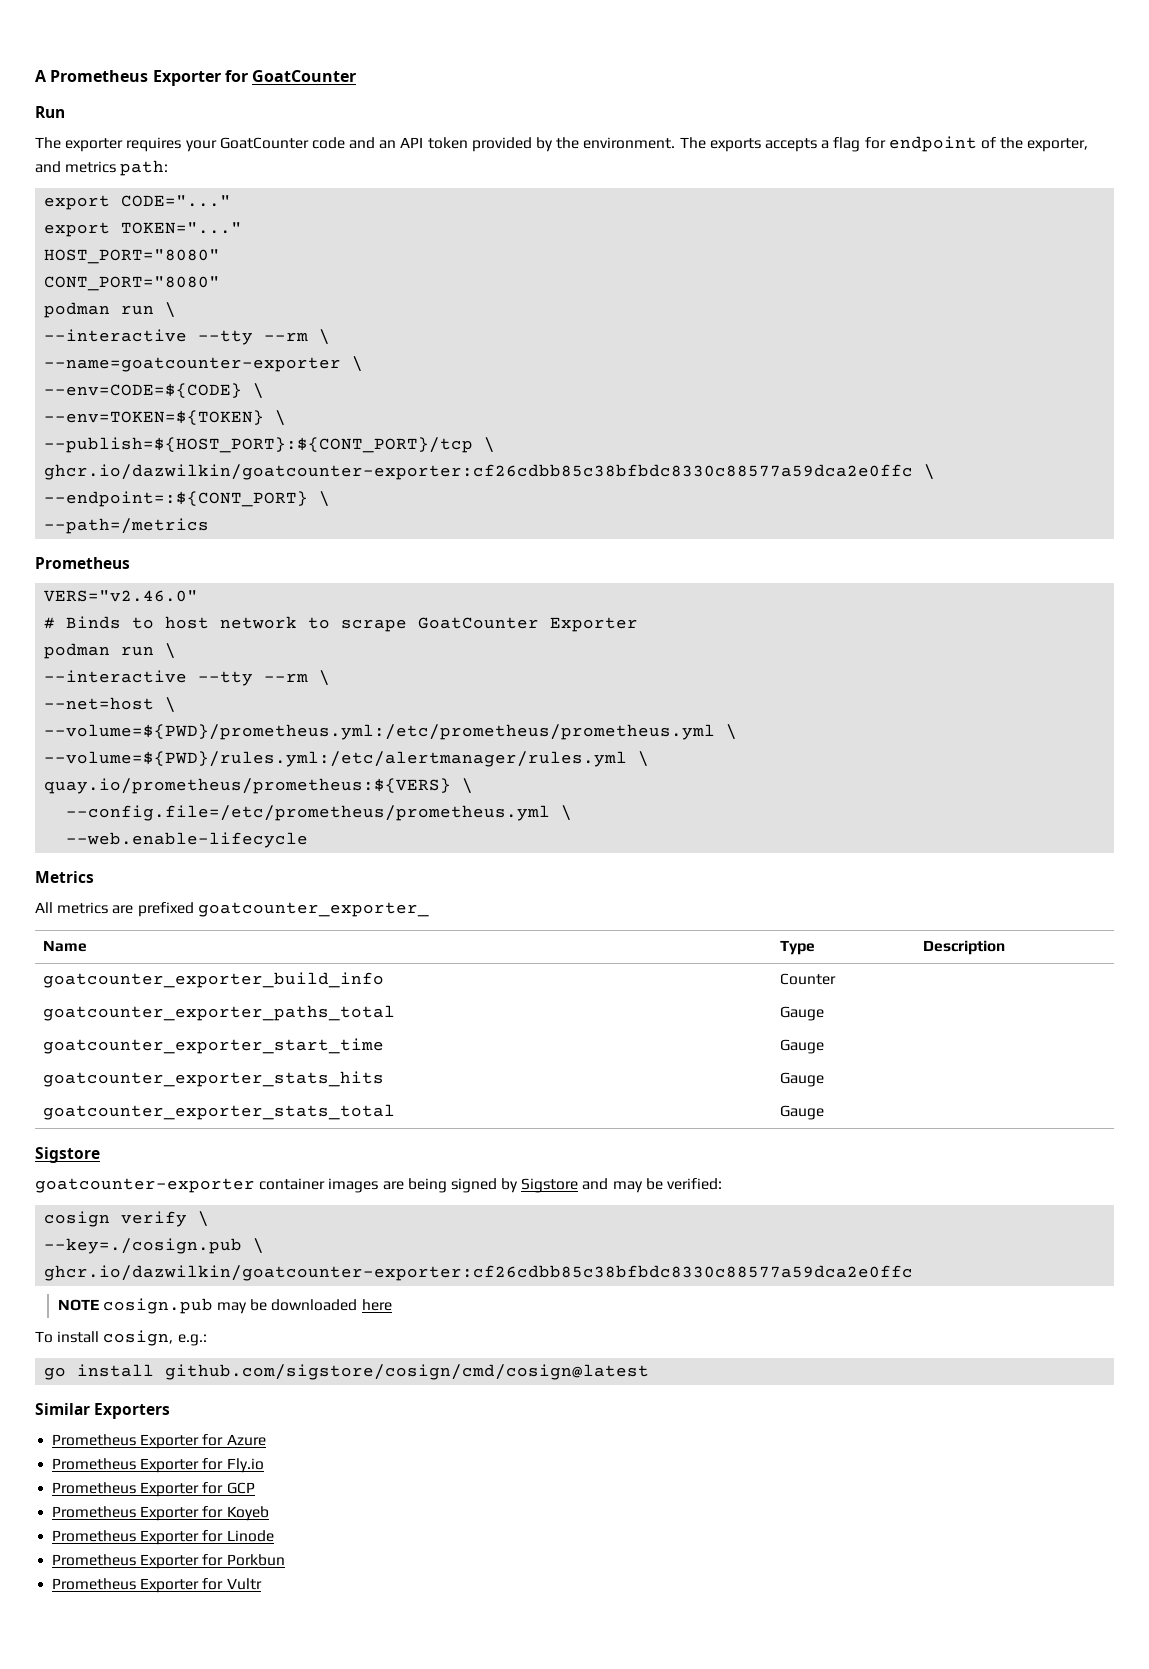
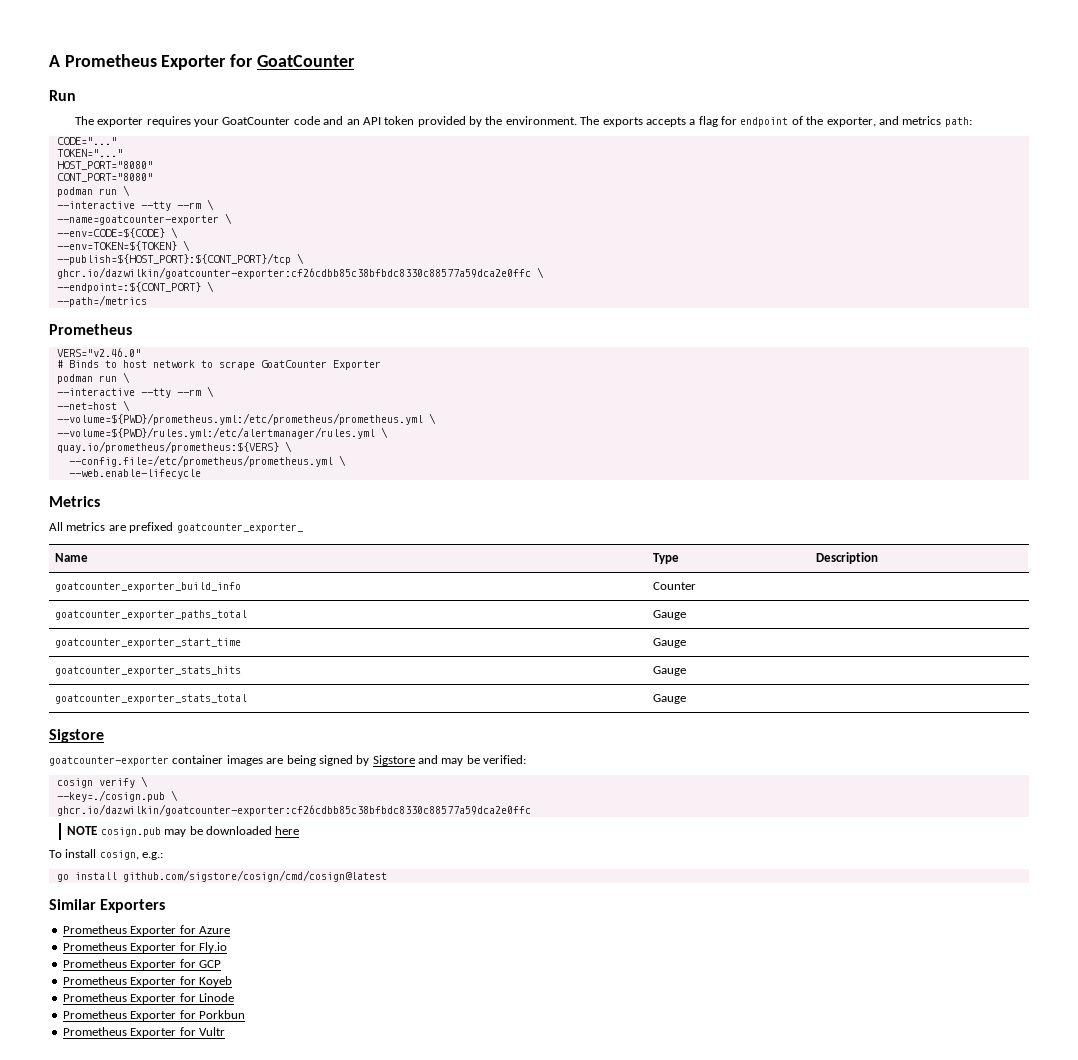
- export CODE="..."
+ CODE="..."
- export TOKEN="..."
+ TOKEN="..."

